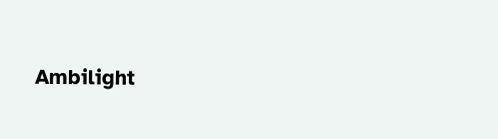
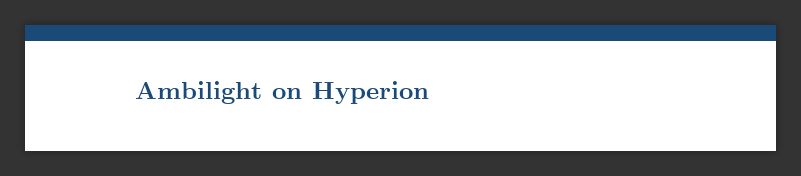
- Ambilight
+ Ambilight on Hyperion

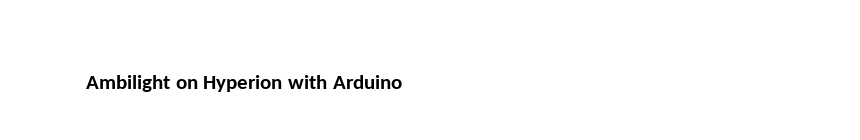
- Ambilight on Hyperion
+ Ambilight on Hyperion with Arduino

